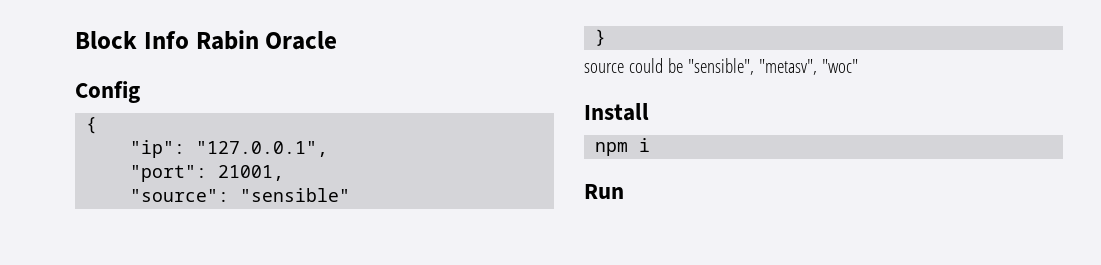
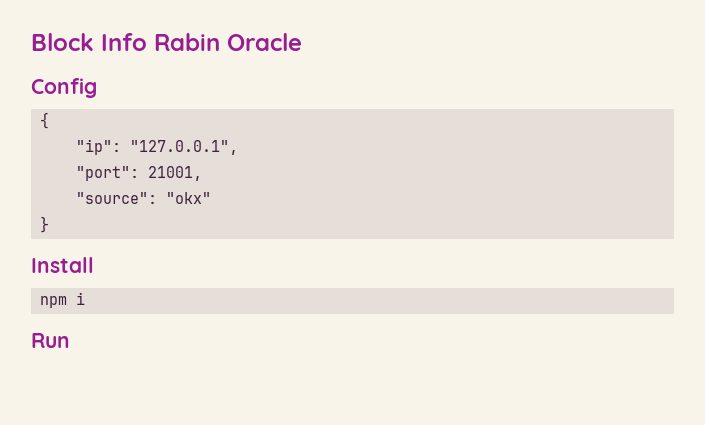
- "source": "sensible"
+ "source": "okx"
- source could be "sensible", "metasv", "woc"

